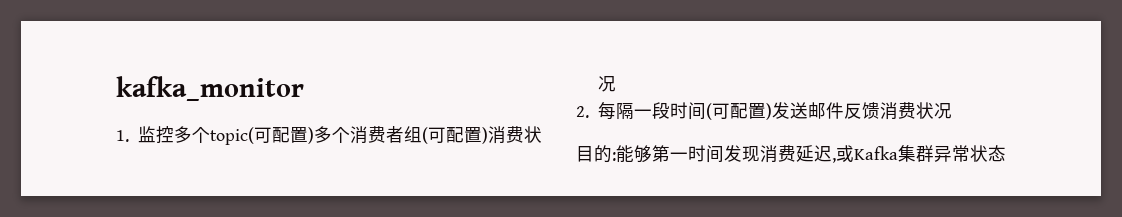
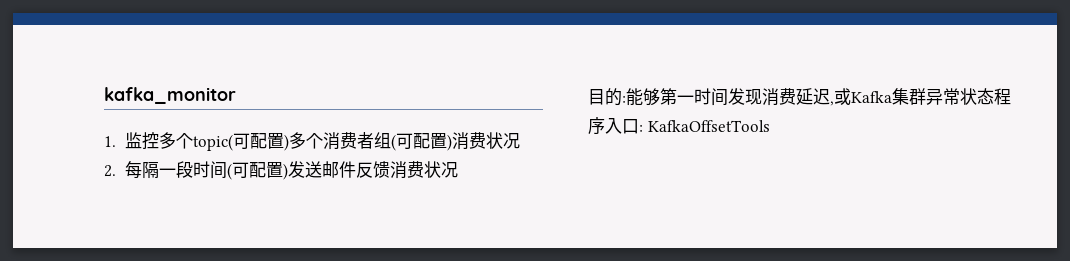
- 目的:能够第一时间发现消费延迟,或Kafka集群异常状态
+ 目的:能够第一时间发现消费延迟,或Kafka集群异常状态程序入口: KafkaOffsetTools

